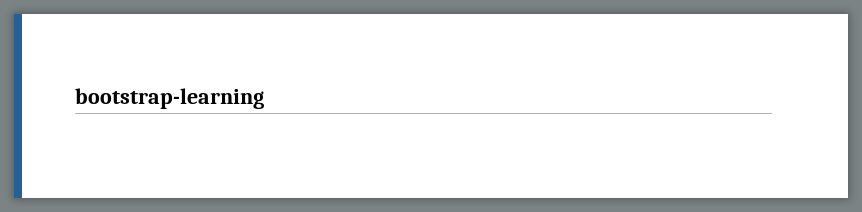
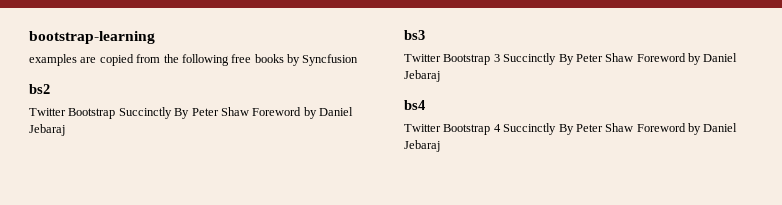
+ examples are copied from the following free books by Syncfusion
+ bs2
+ Twitter Bootstrap Succinctly By Peter Shaw Foreword by Daniel Jebaraj
+ bs3
+ Twitter Bootstrap 3 Succinctly By Peter Shaw Foreword by Daniel Jebaraj
+ bs4
+ Twitter Bootstrap 4 Succinctly By Peter Shaw Foreword by Daniel Jebaraj

